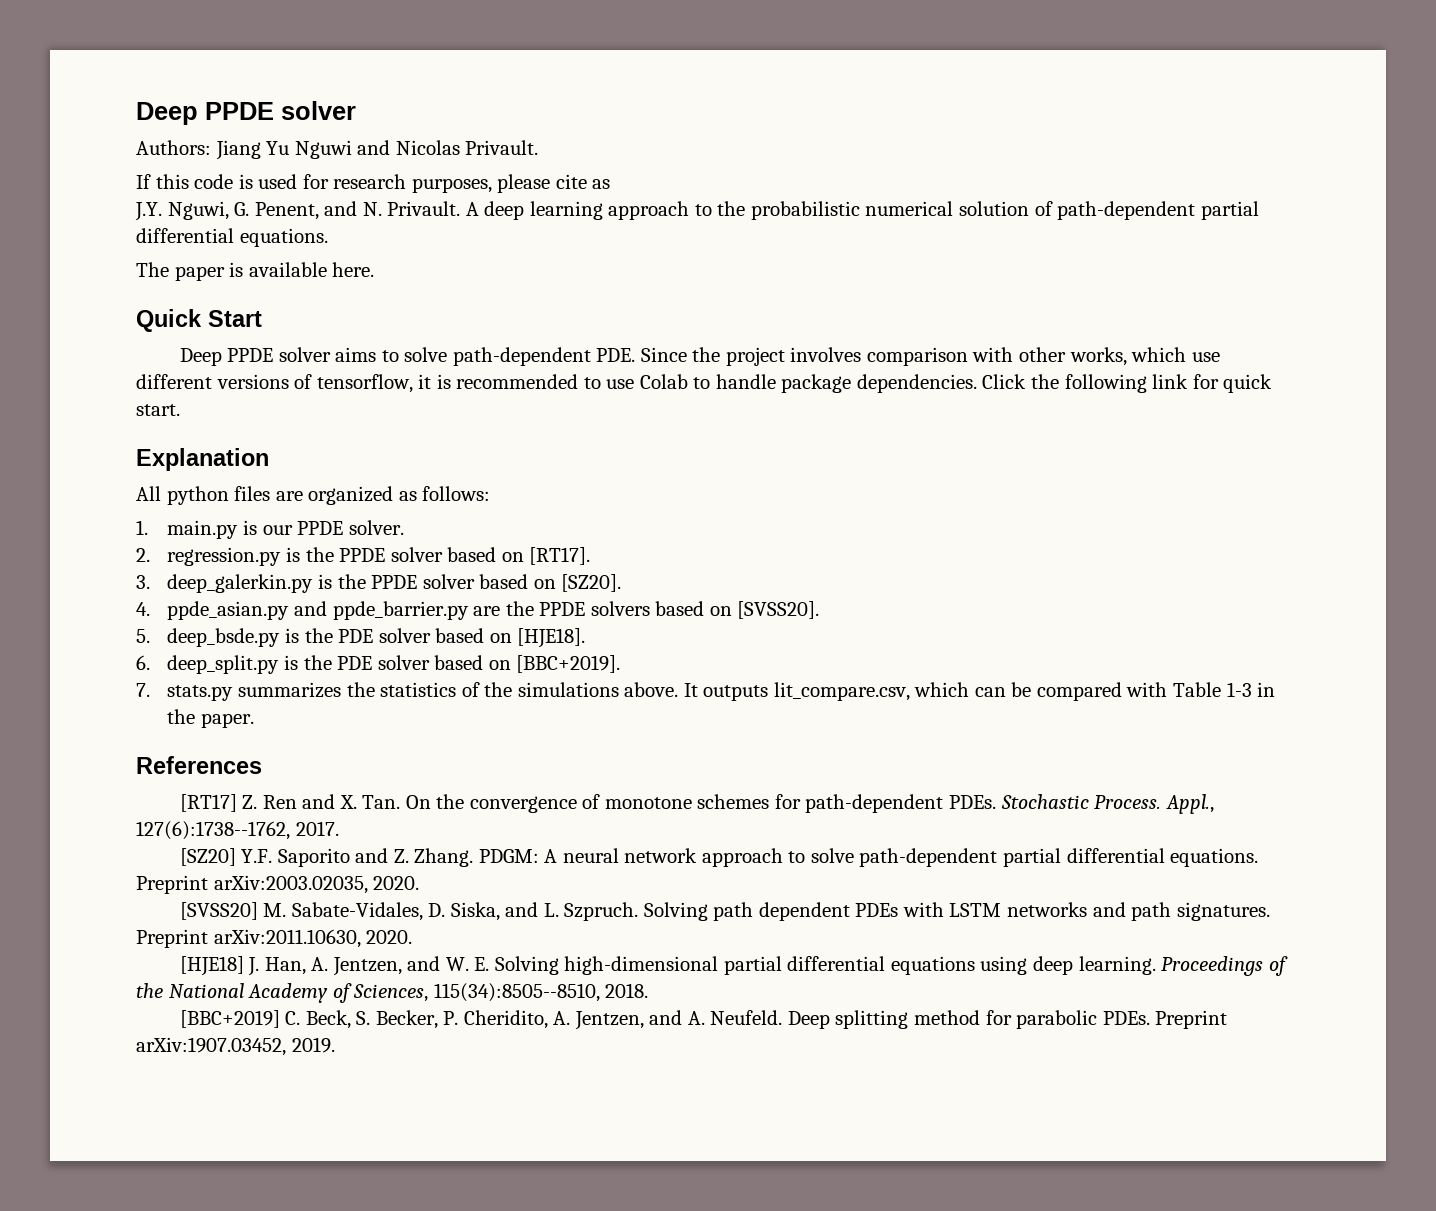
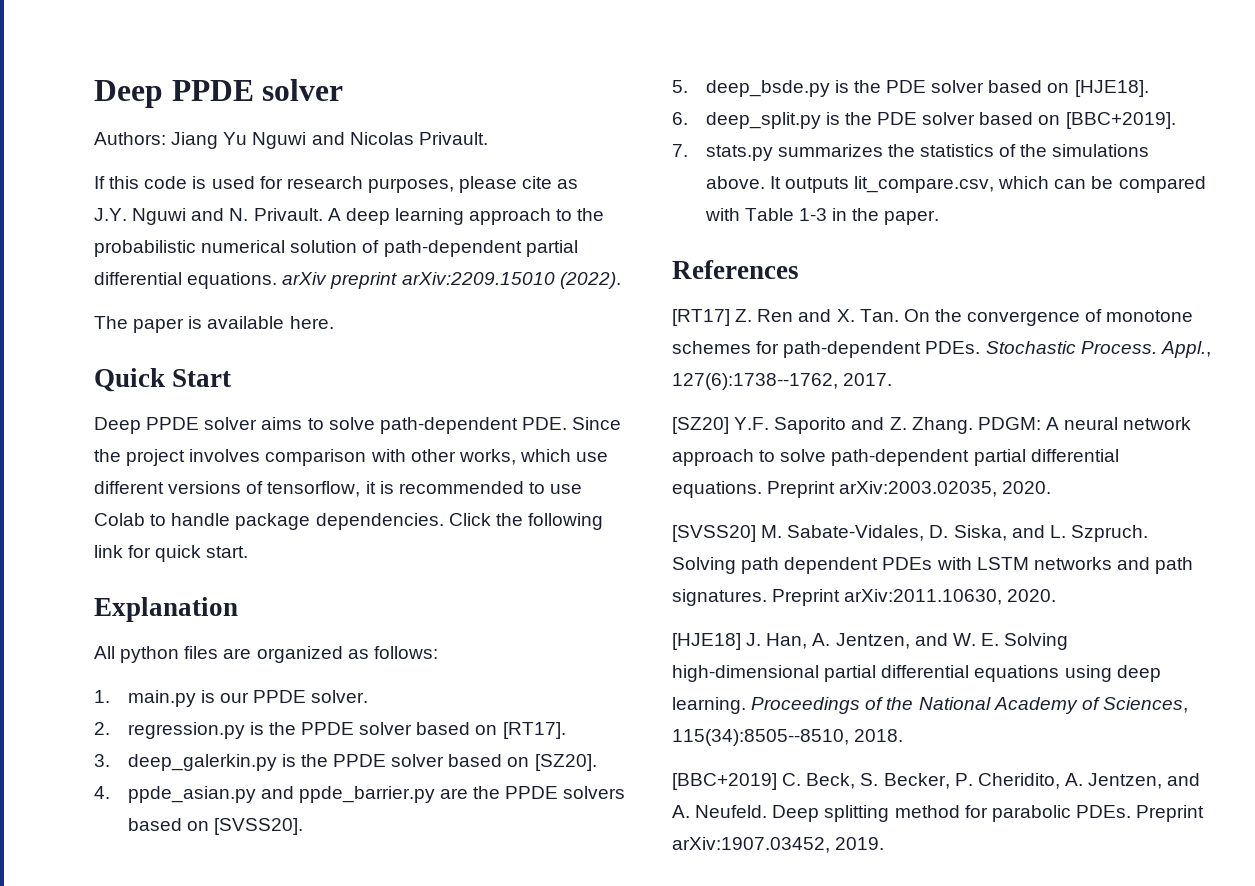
- J.Y. Nguwi, G. Penent, and N. Privault.
+ J.Y. Nguwi and N. Privault.
- A deep learning approach to the probabilistic numerical solution of path-dependent partial differential equations.
+ A deep learning approach to the probabilistic numerical solution of path-dependent partial differential equations. arXiv preprint arXiv:2209.15010 (2022).

